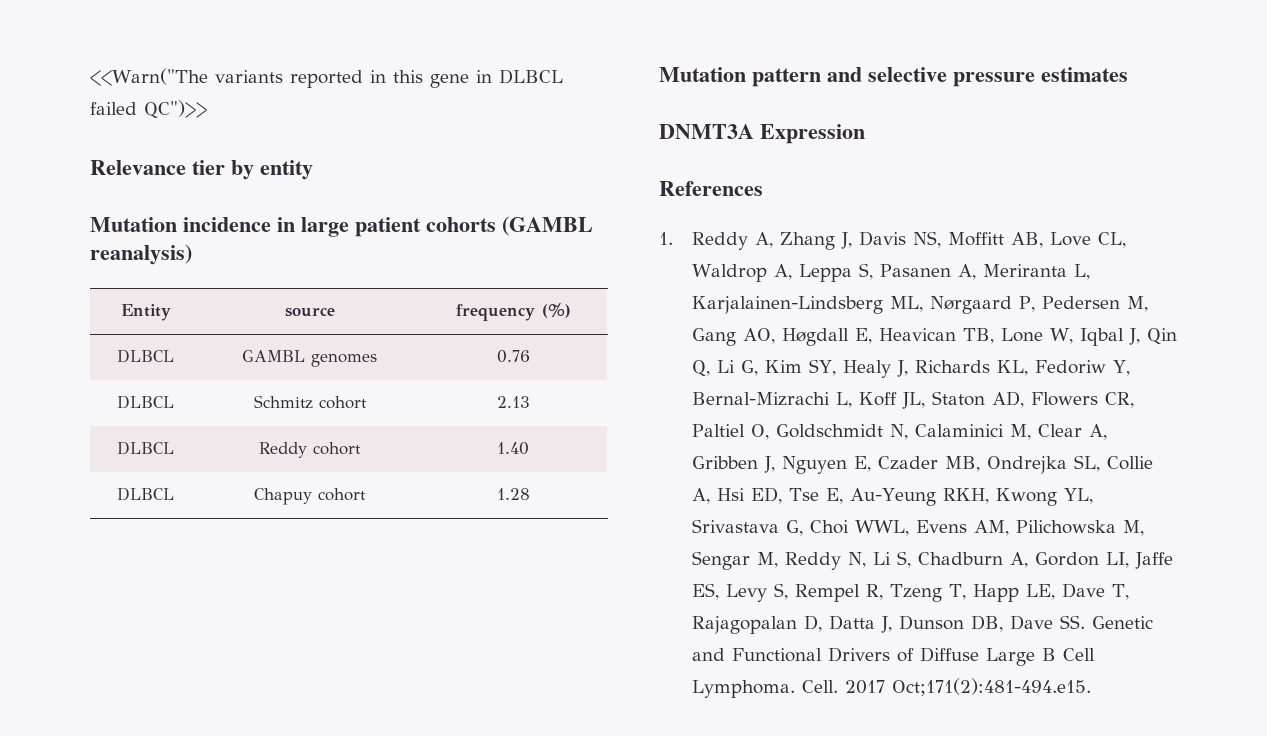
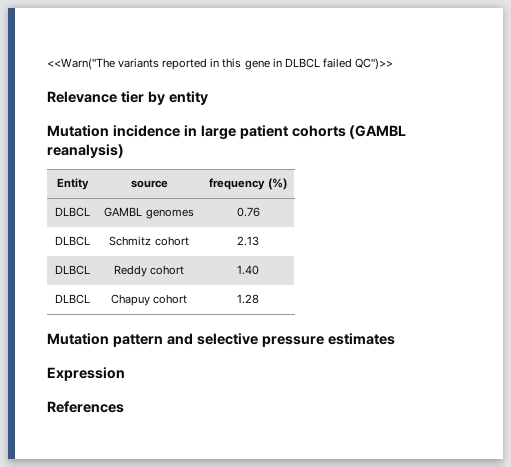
- DNMT3A Expression
+ Expression
- 1. Reddy A, Zhang J, Davis NS, Moffitt AB, Love CL, Waldrop A, Leppa S, Pasanen A, Meriranta L, Karjalainen-Lindsberg ML, Nørgaard P, Pedersen M, Gang AO, Høgdall E, Heavican TB, Lone W, Iqbal J, Qin Q, Li G, Kim SY, Healy J, Richards KL, Fedoriw Y, Bernal-Mizrachi L, Koff JL, Staton AD, Flowers CR, Paltiel O, Goldschmidt N, Calaminici M, Clear A, Gribben J, Nguyen E, Czader MB, Ondrejka SL, Collie A, Hsi ED, Tse E, Au-Yeung RKH, Kwong YL, Srivastava G, Choi WWL, Evens AM, Pilichowska M, Sengar M, Reddy N, Li S, Chadburn A, Gordon LI, Jaffe ES, Levy S, Rempel R, Tzeng T, Happ LE, Dave T, Rajagopalan D, Datta J, Dunson DB, Dave SS. Genetic and Functional Drivers of Diffuse Large B Cell Lymphoma. Cell. 2017 Oct;171(2):481-494.e15.

